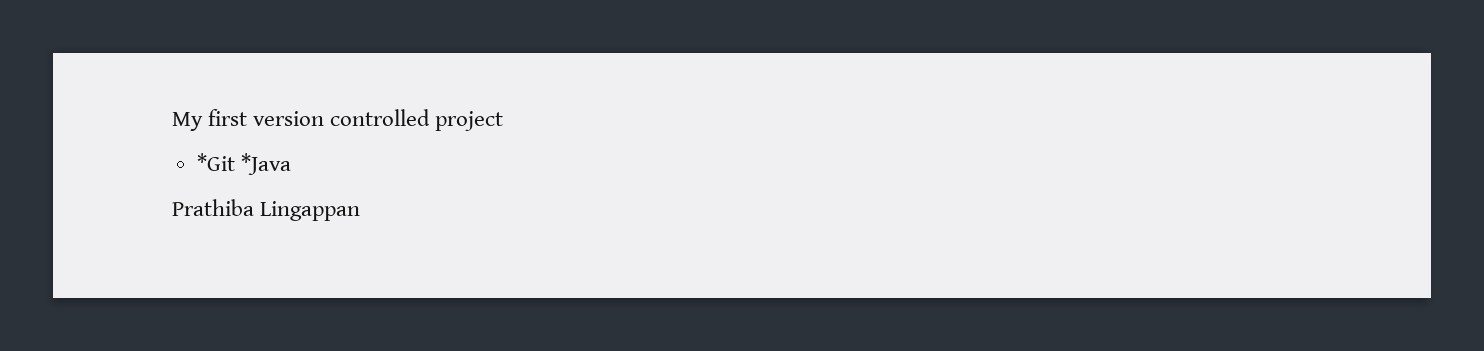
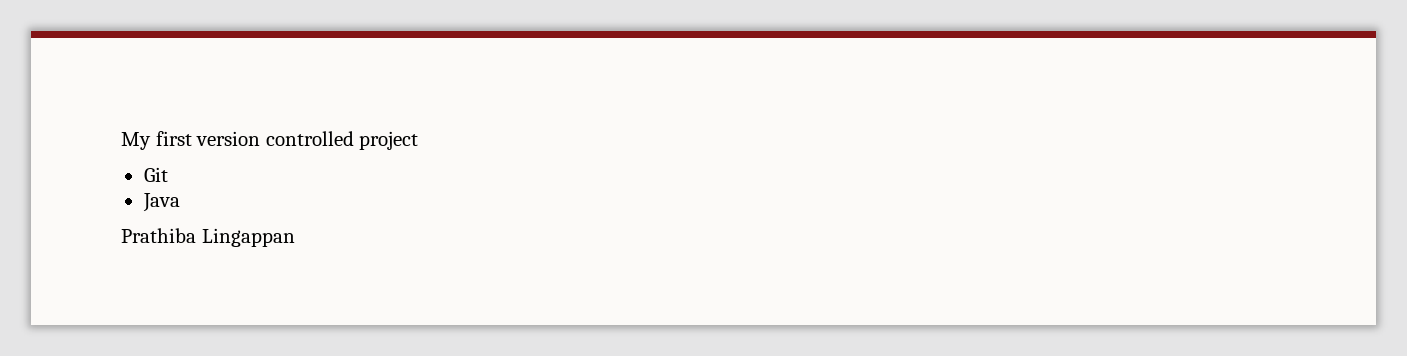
- *Git *Java
+ Git
+ Java

